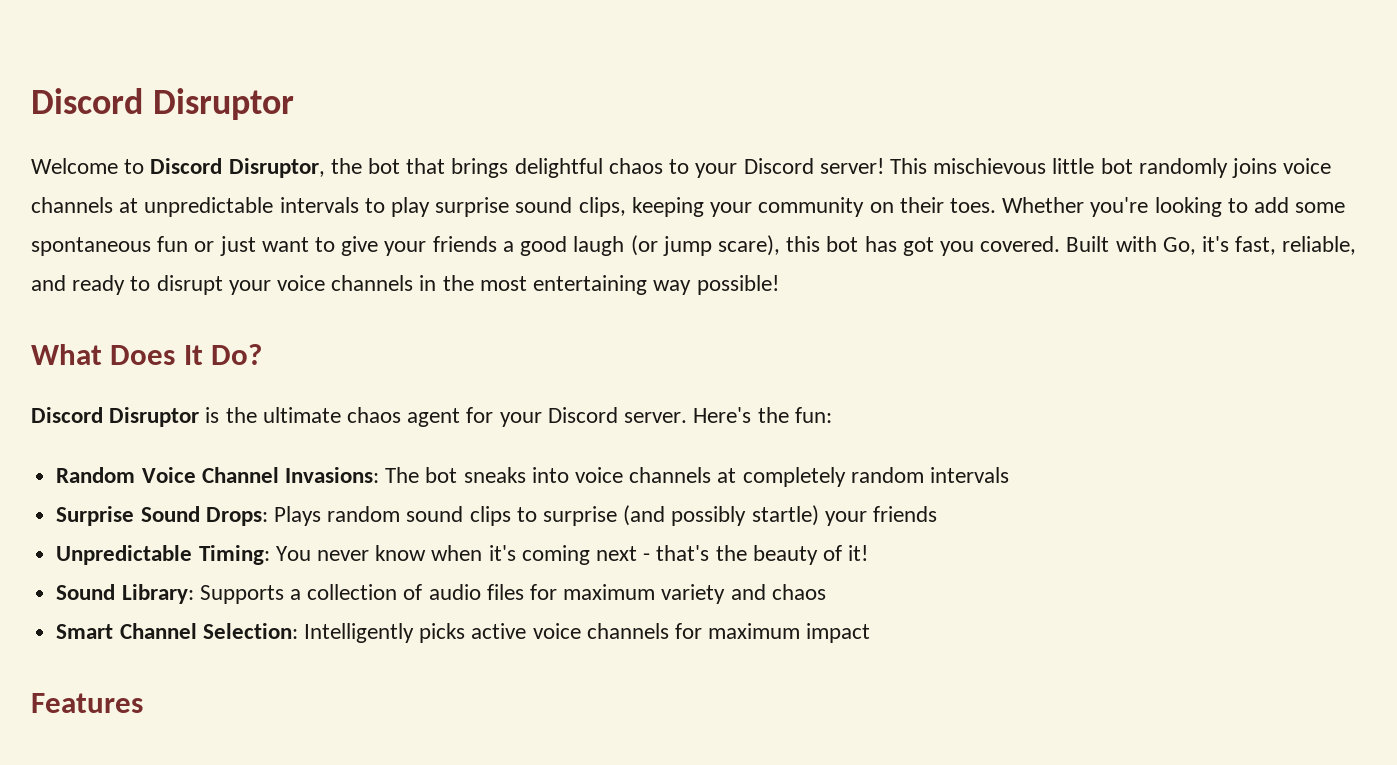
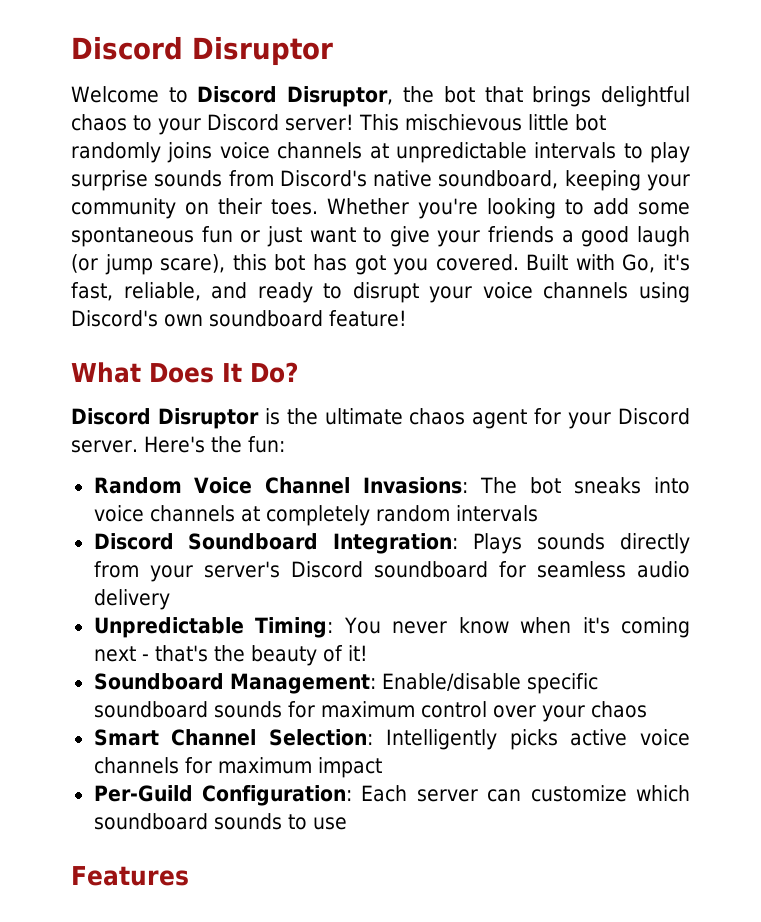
- This mischievous little bot randomly joins voice channels at unpredictable intervals to play surprise sound clips, keeping your community on their toes.
+ This mischievous little bot randomly joins voice channels at unpredictable intervals to play surprise sounds from Discord's native soundboard, keeping your community on their toes.
- Built with Go, it's fast, reliable, and ready to disrupt your voice channels in the most entertaining way possible!
+ Built with Go, it's fast, reliable, and ready to disrupt your voice channels using Discord's own soundboard feature!
- Surprise Sound Drops: Plays random sound clips to surprise (and possibly startle) your friends
+ Discord Soundboard Integration: Plays sounds directly from your server's Discord soundboard for seamless audio delivery
- Sound Library: Supports a collection of audio files for maximum variety and chaos
+ Soundboard Management: Enable/disable specific soundboard sounds for maximum control over your chaos
+ Per-Guild Configuration: Each server can customize which soundboard sounds to use

